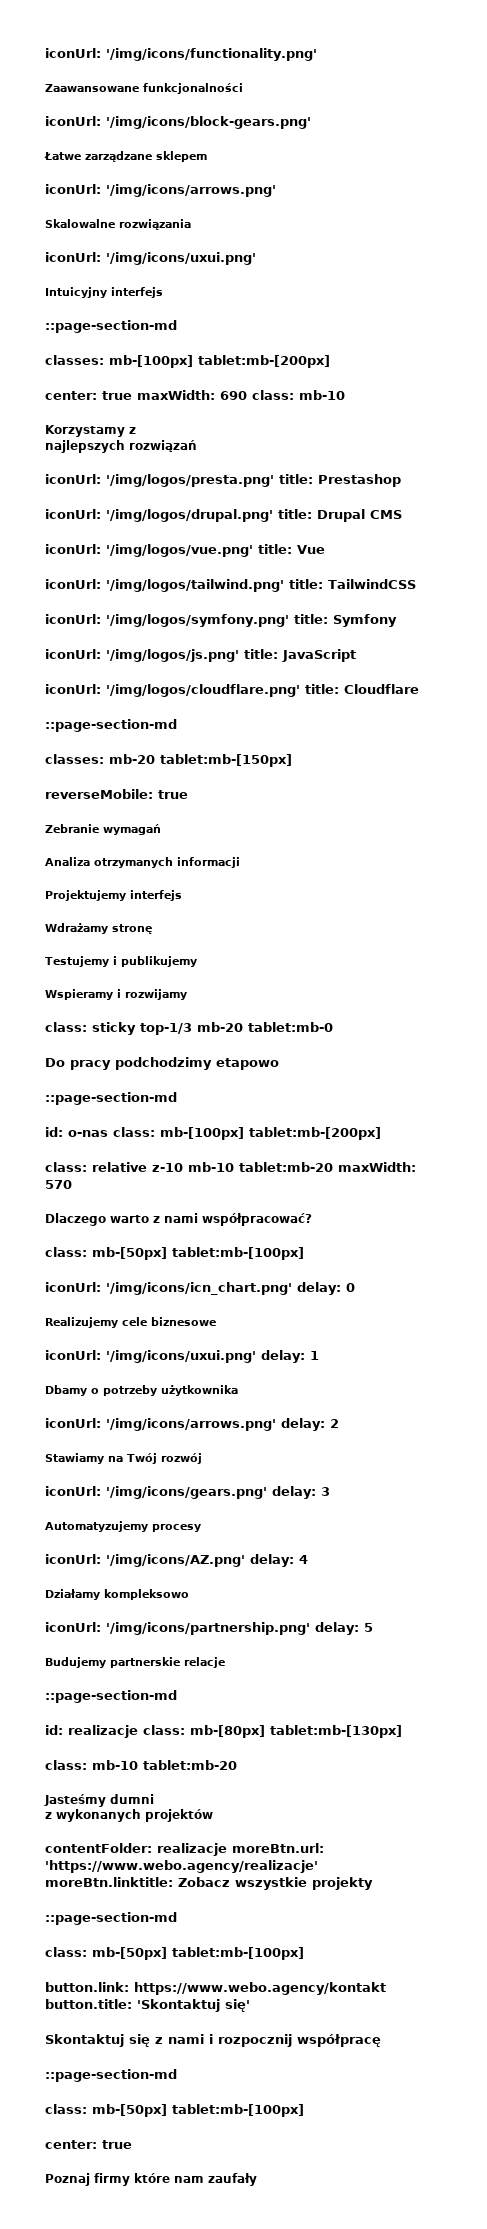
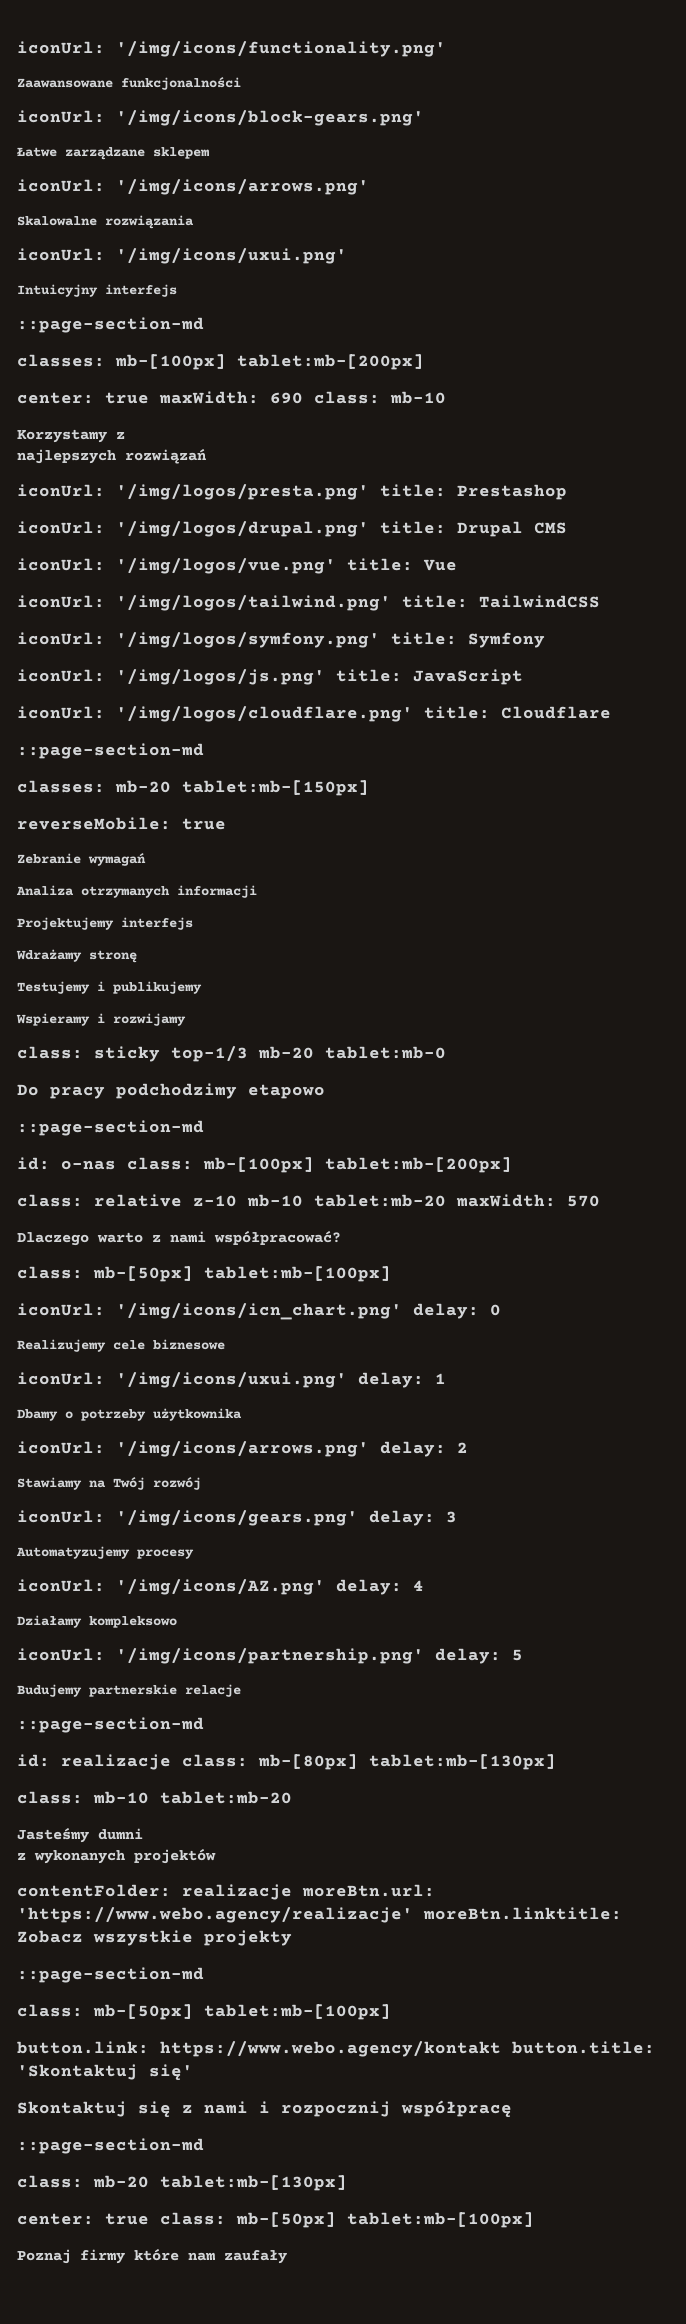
  Skontaktuj się z nami i rozpocznij współpracę
  ::page-section-md
- class: mb-[50px] tablet:mb-[100px]
- center: true
+ class: mb-20 tablet:mb-[130px]
+ center: true class: mb-[50px] tablet:mb-[100px]

